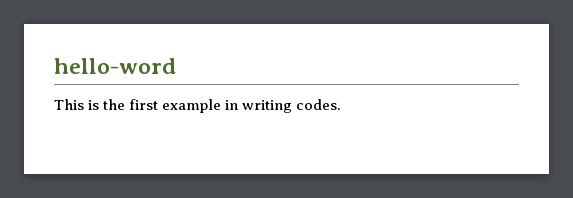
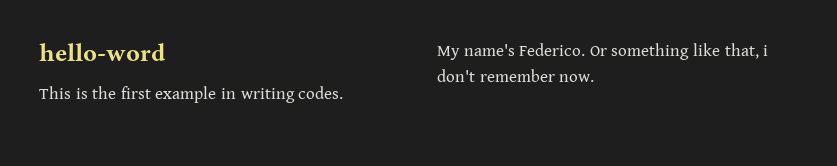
+ My name's Federico. Or something like that, i don't remember now.

